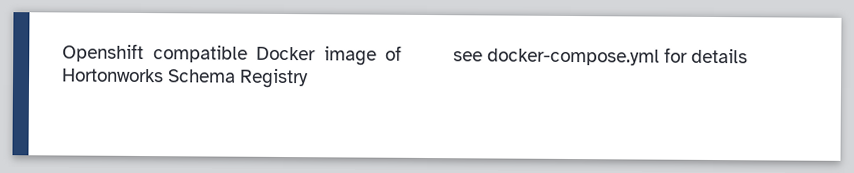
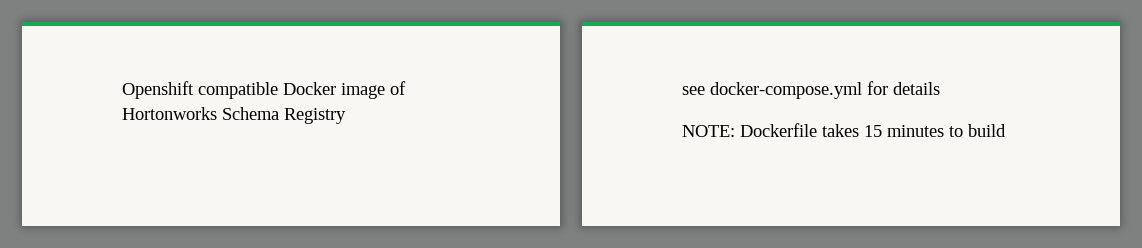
+ NOTE: Dockerfile takes 15 minutes to build

